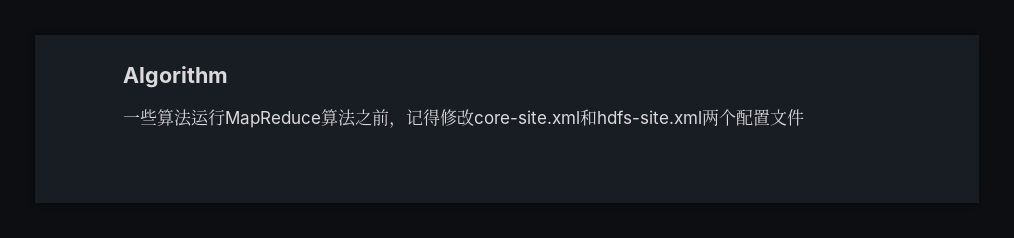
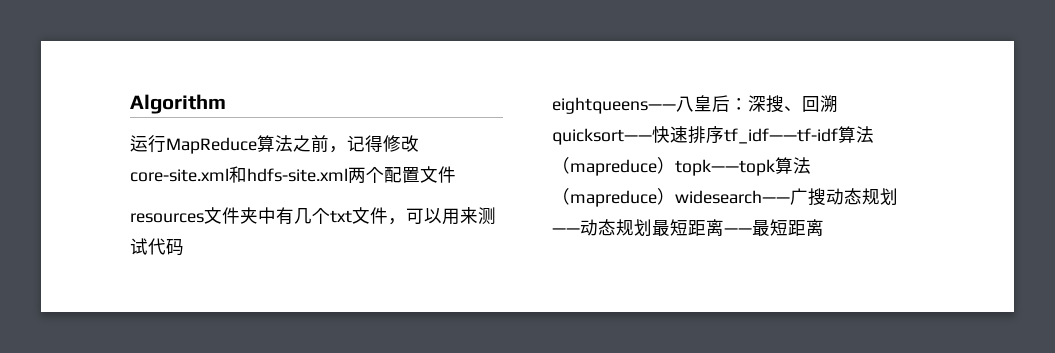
- 一些算法运行MapReduce算法之前，记得修改core-site.xml和hdfs-site.xml两个配置文件
+ 运行MapReduce算法之前，记得修改core-site.xml和hdfs-site.xml两个配置文件
+ resources文件夹中有几个txt文件，可以用来测试代码
+ eightqueens——八皇后：深搜、回溯quicksort——快速排序tf_idf——tf-idf算法（mapreduce）topk——topk算法（mapreduce）widesearch——广搜动态规划——动态规划最短距离——最短距离

